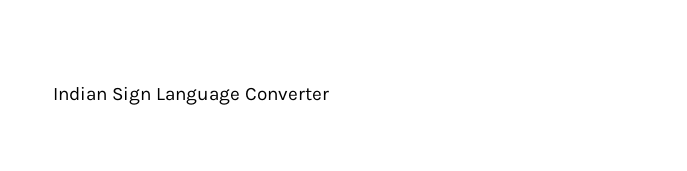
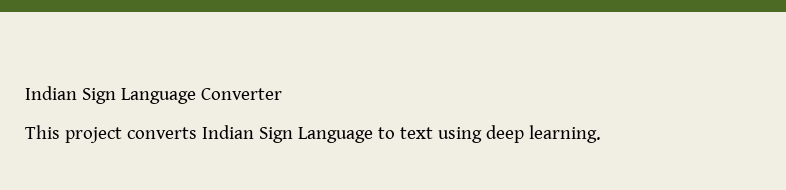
+ This project converts Indian Sign Language to text using deep learning.

